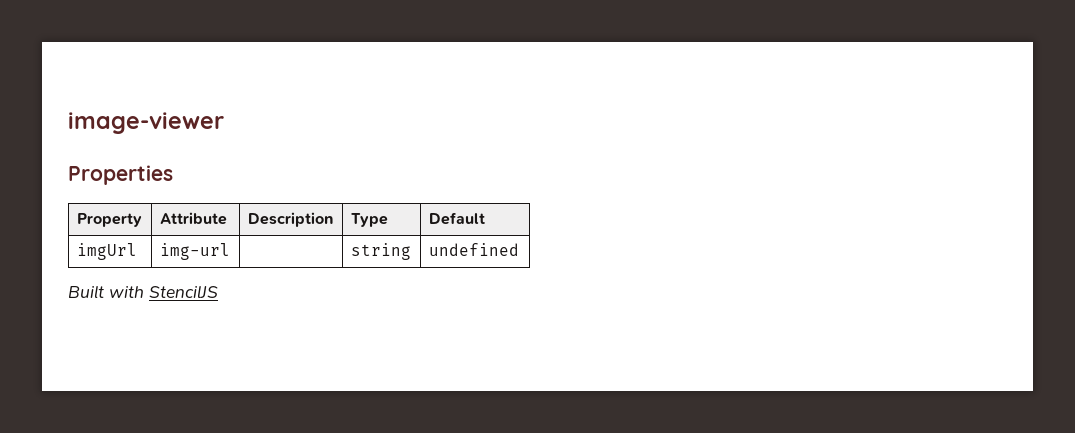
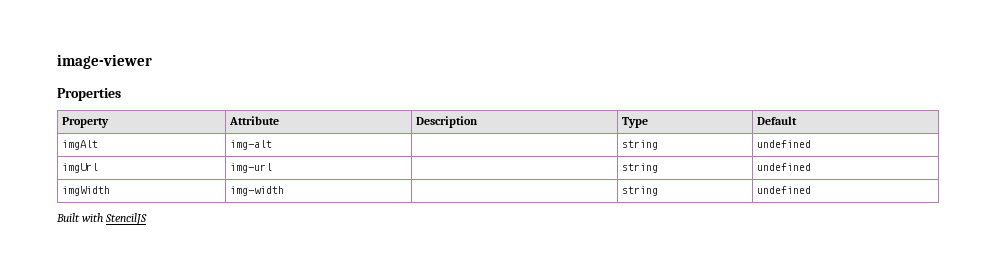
+ imgAlt | img-alt | | string | undefined
+ imgWidth | img-width | | string | undefined

